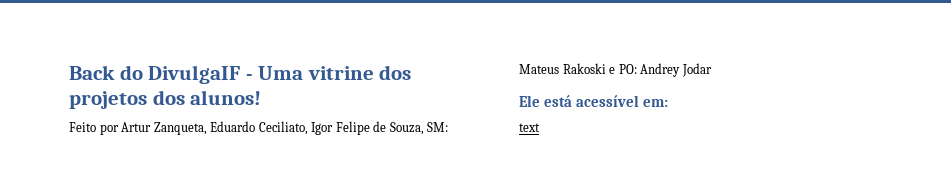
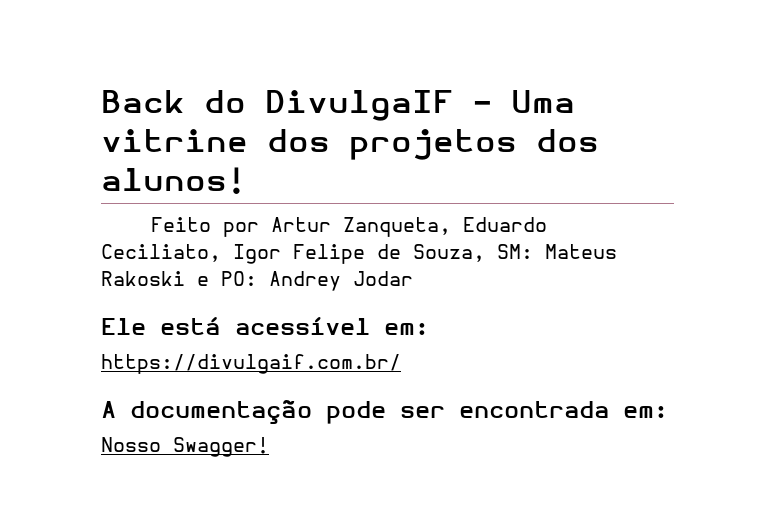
- text
+ https://divulgaif.com.br/
+ A documentação pode ser encontrada em:
+ Nosso Swagger!

